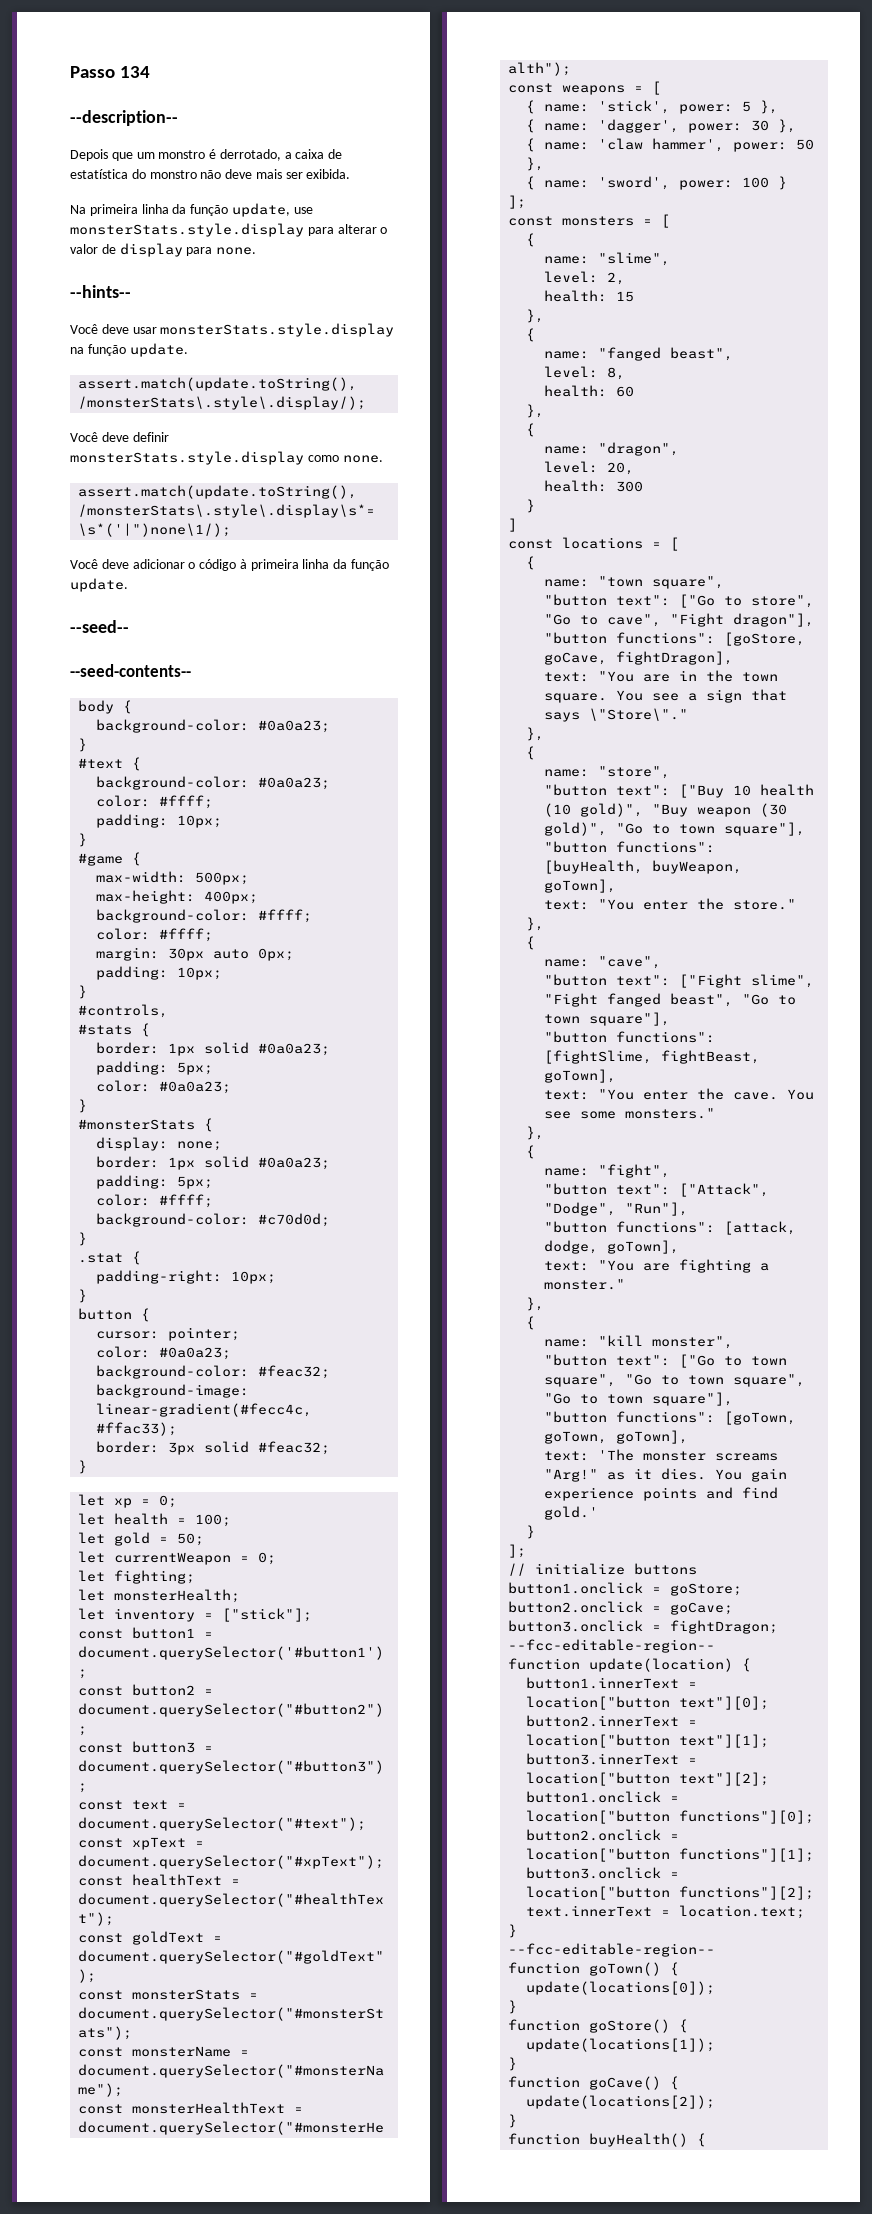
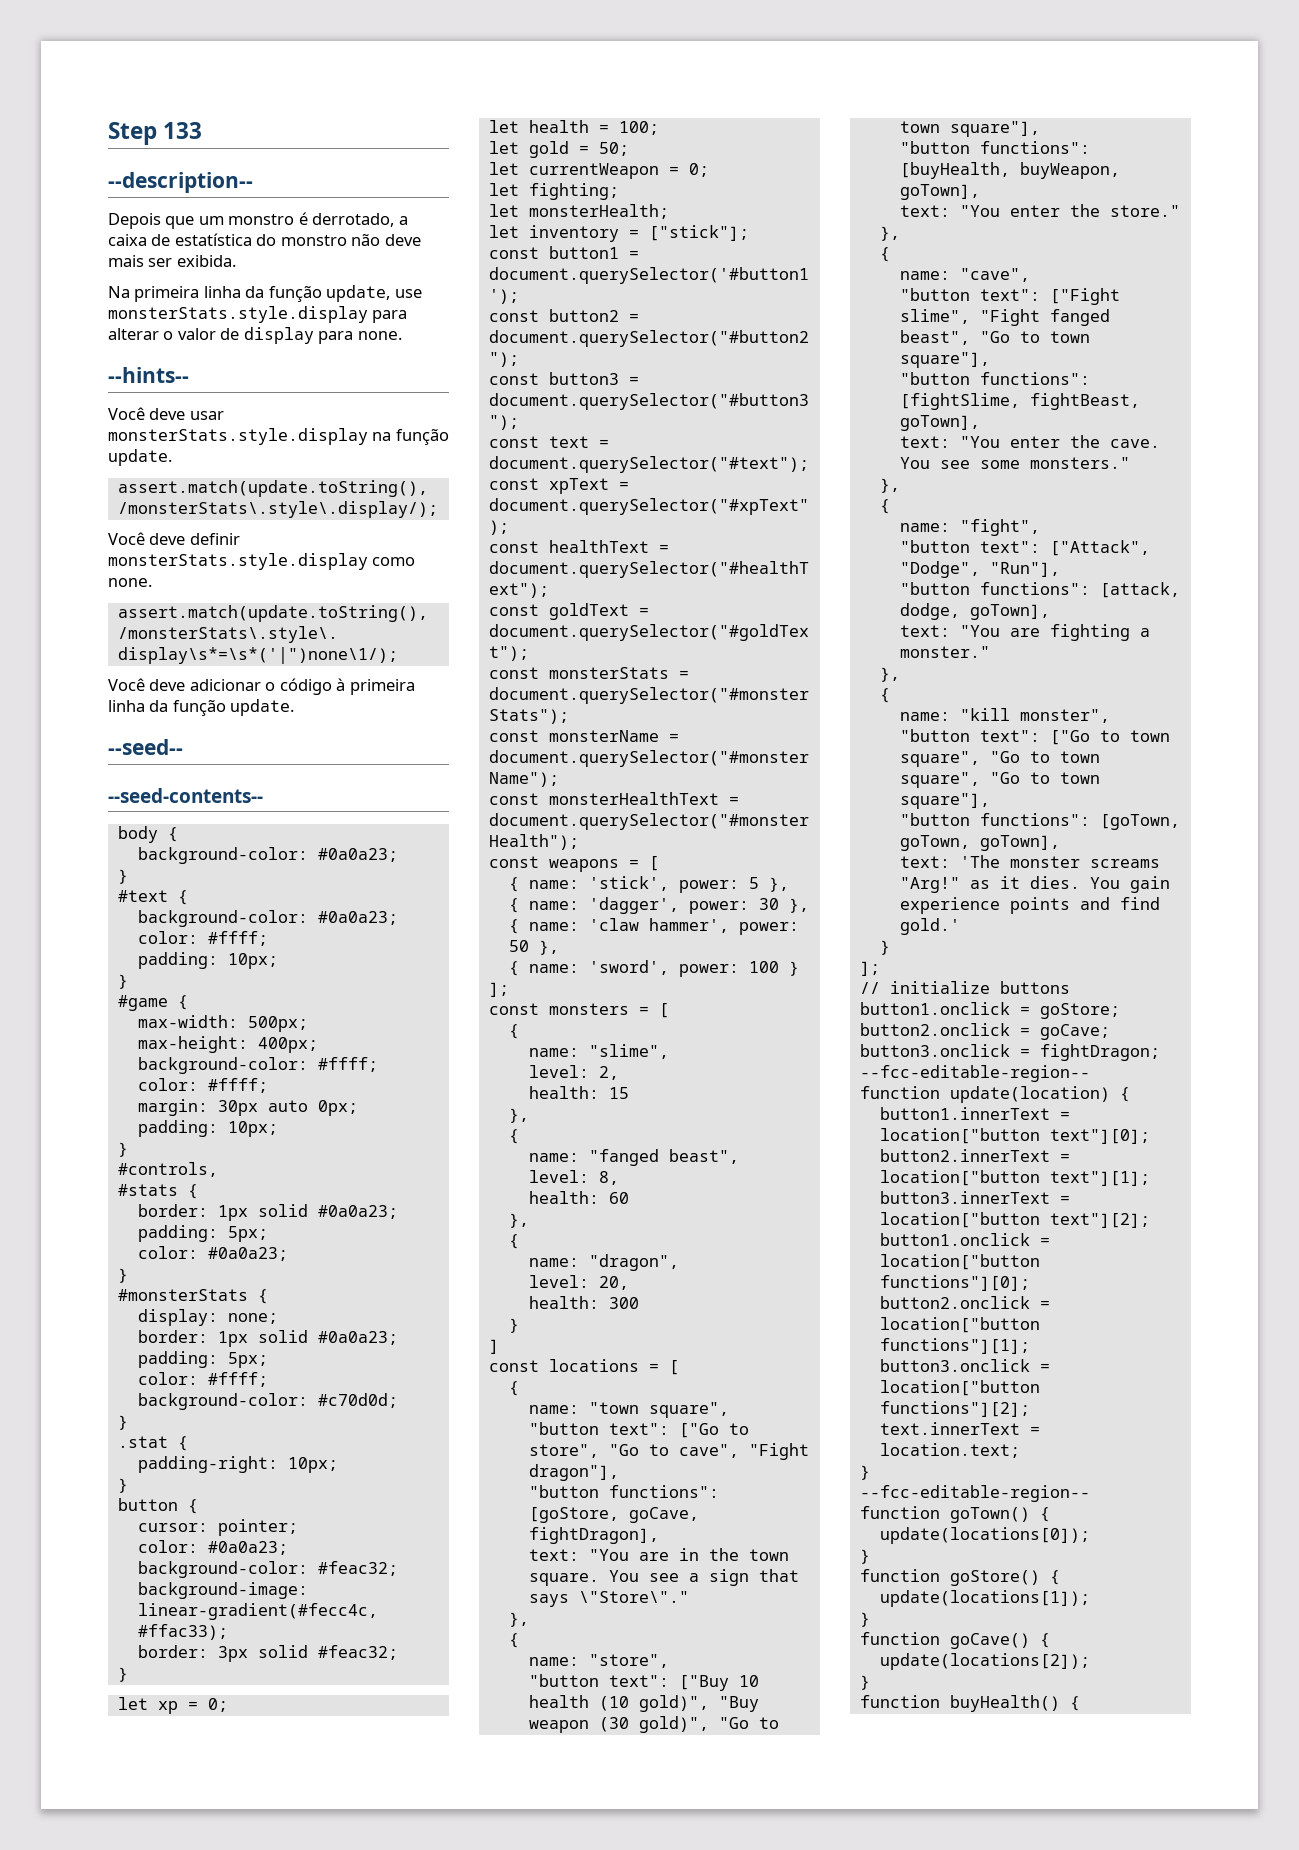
- Passo 134
+ Step 133

